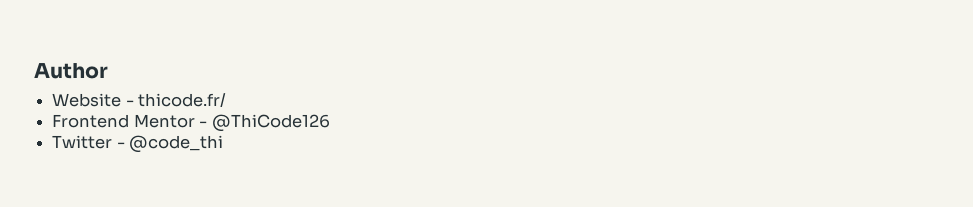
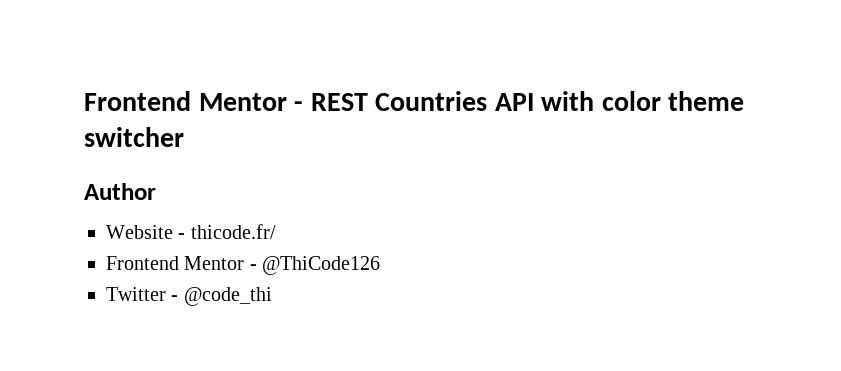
+ Frontend Mentor - REST Countries API with color theme switcher

